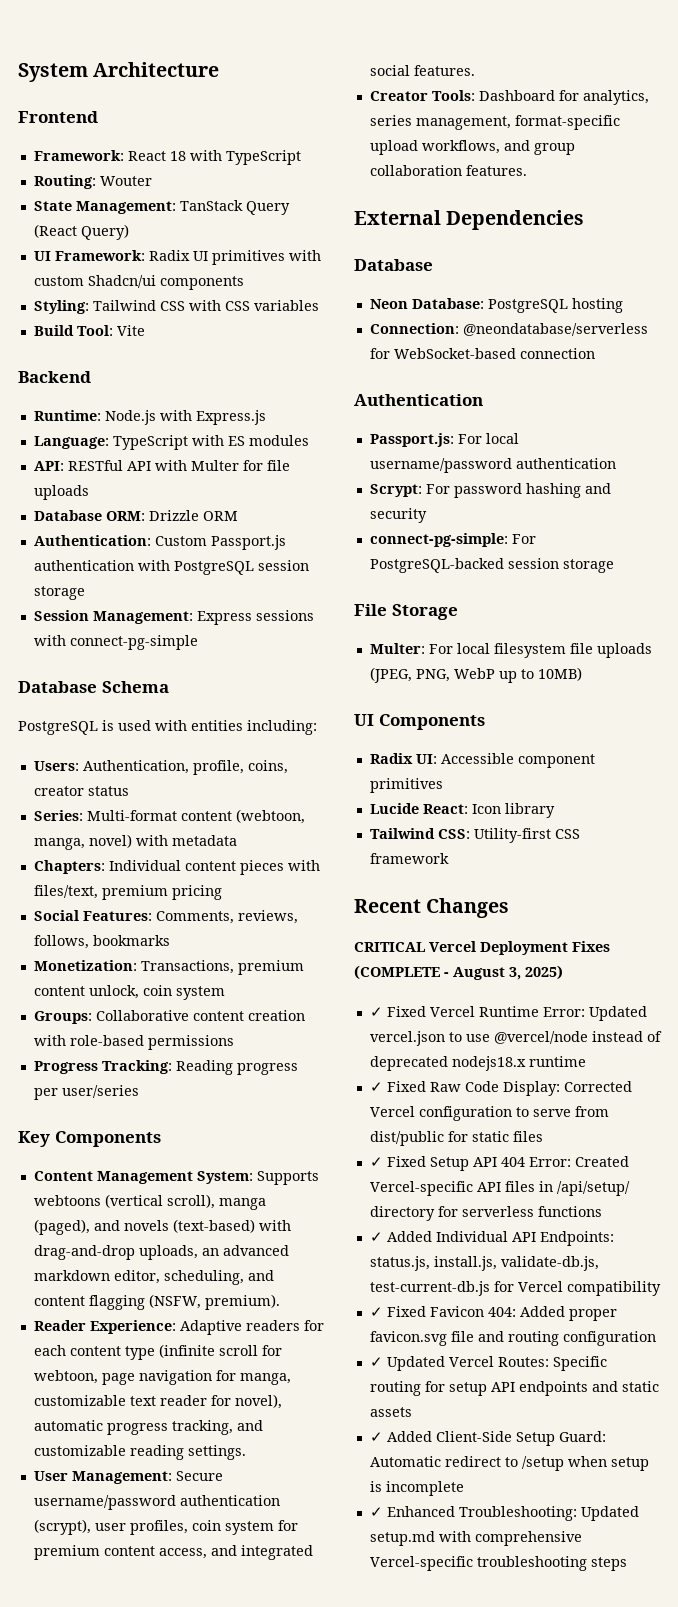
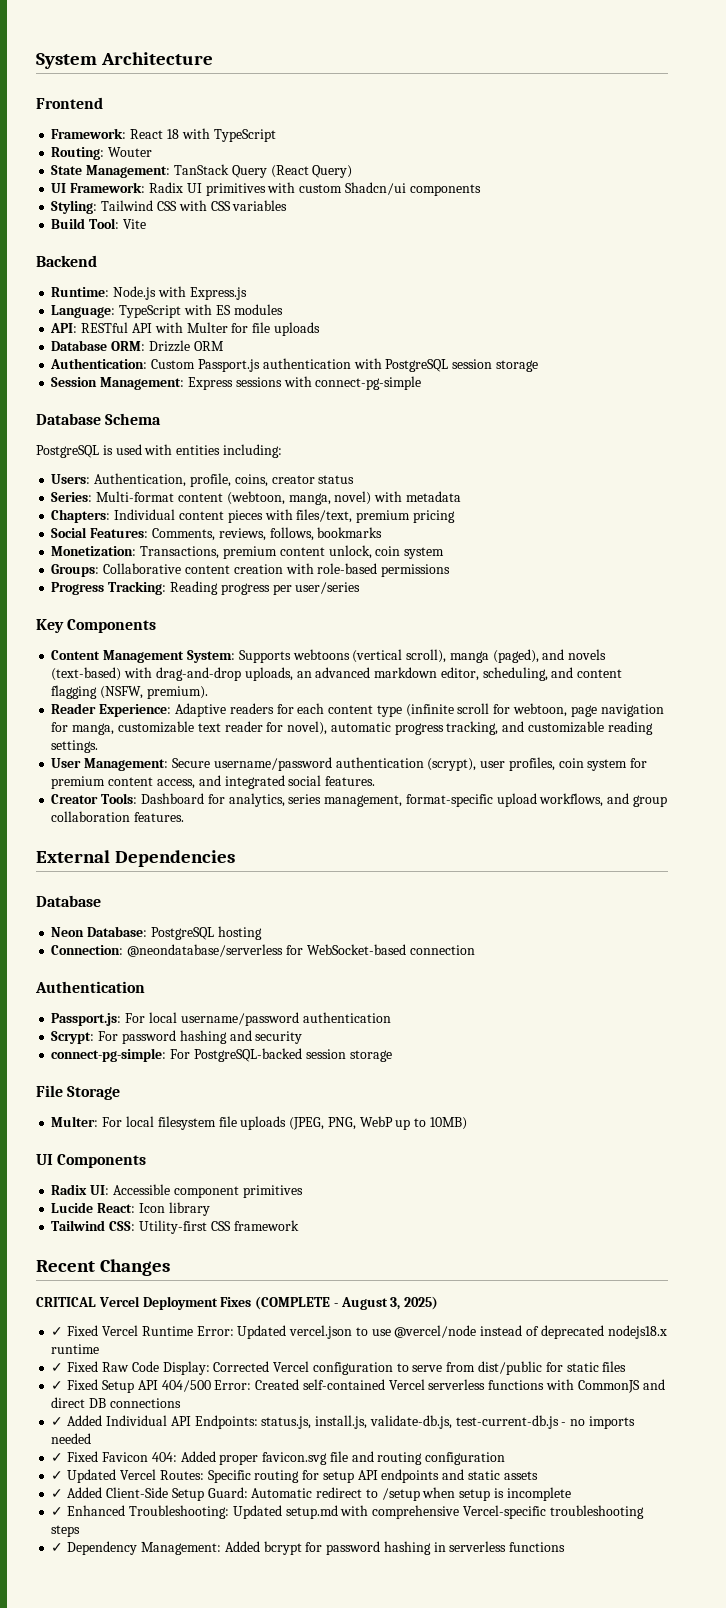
- ✓ Fixed Setup API 404 Error: Created Vercel-specific API files in /api/setup/ directory for serverless functions
+ ✓ Fixed Setup API 404/500 Error: Created self-contained Vercel serverless functions with CommonJS and direct DB connections
- ✓ Added Individual API Endpoints: status.js, install.js, validate-db.js, test-current-db.js for Vercel compatibility
+ ✓ Added Individual API Endpoints: status.js, install.js, validate-db.js, test-current-db.js - no imports needed
+ ✓ Dependency Management: Added bcrypt for password hashing in serverless functions

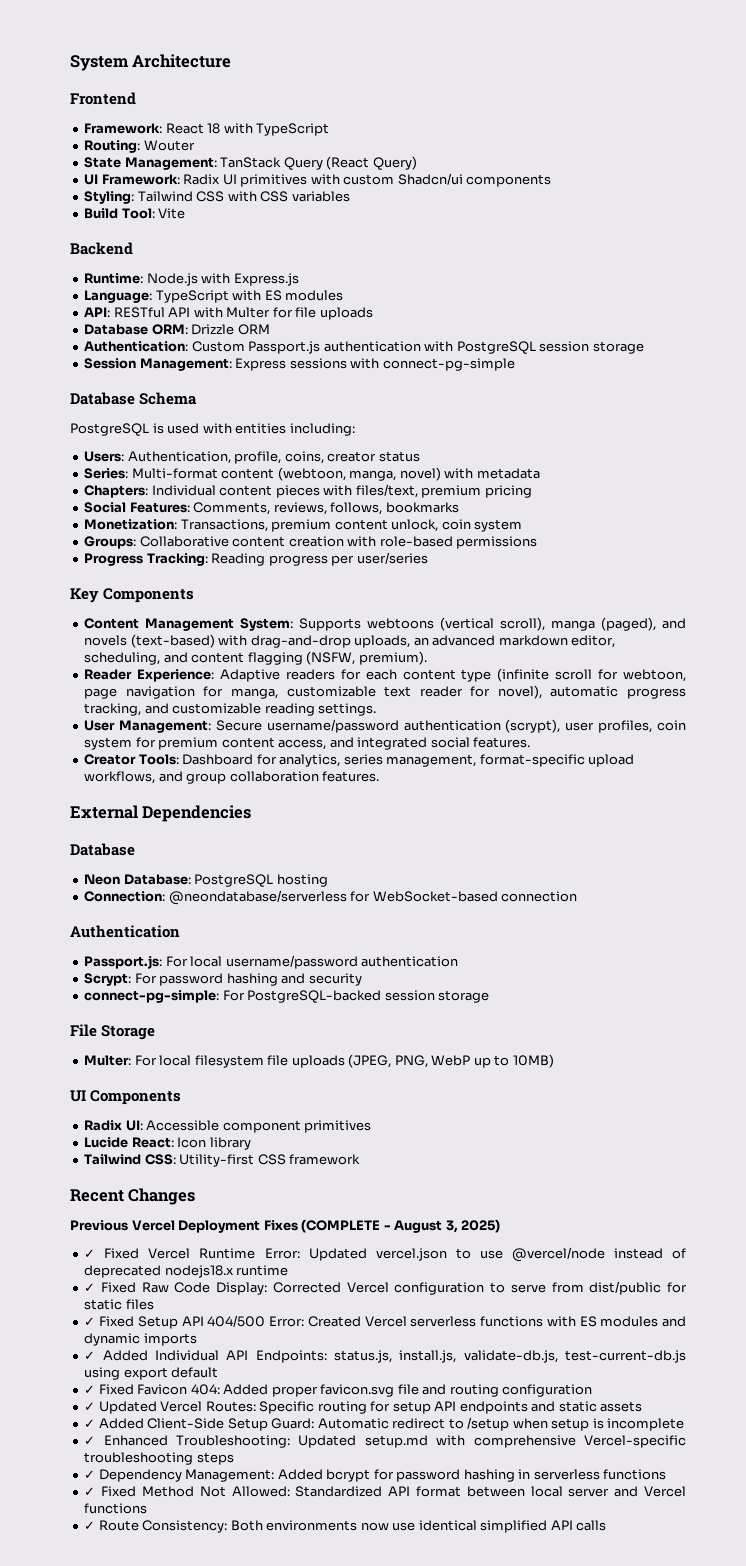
- CRITICAL Vercel Deployment Fixes (COMPLETE - August 3, 2025)
+ Previous Vercel Deployment Fixes (COMPLETE - August 3, 2025)
- ✓ Fixed Setup API 404/500 Error: Created self-contained Vercel serverless functions with CommonJS and direct DB connections
+ ✓ Fixed Setup API 404/500 Error: Created Vercel serverless functions with ES modules and dynamic imports
- ✓ Added Individual API Endpoints: status.js, install.js, validate-db.js, test-current-db.js - no imports needed
+ ✓ Added Individual API Endpoints: status.js, install.js, validate-db.js, test-current-db.js using export default
+ ✓ Fixed Method Not Allowed: Standardized API format between local server and Vercel functions
+ ✓ Route Consistency: Both environments now use identical simplified API calls

